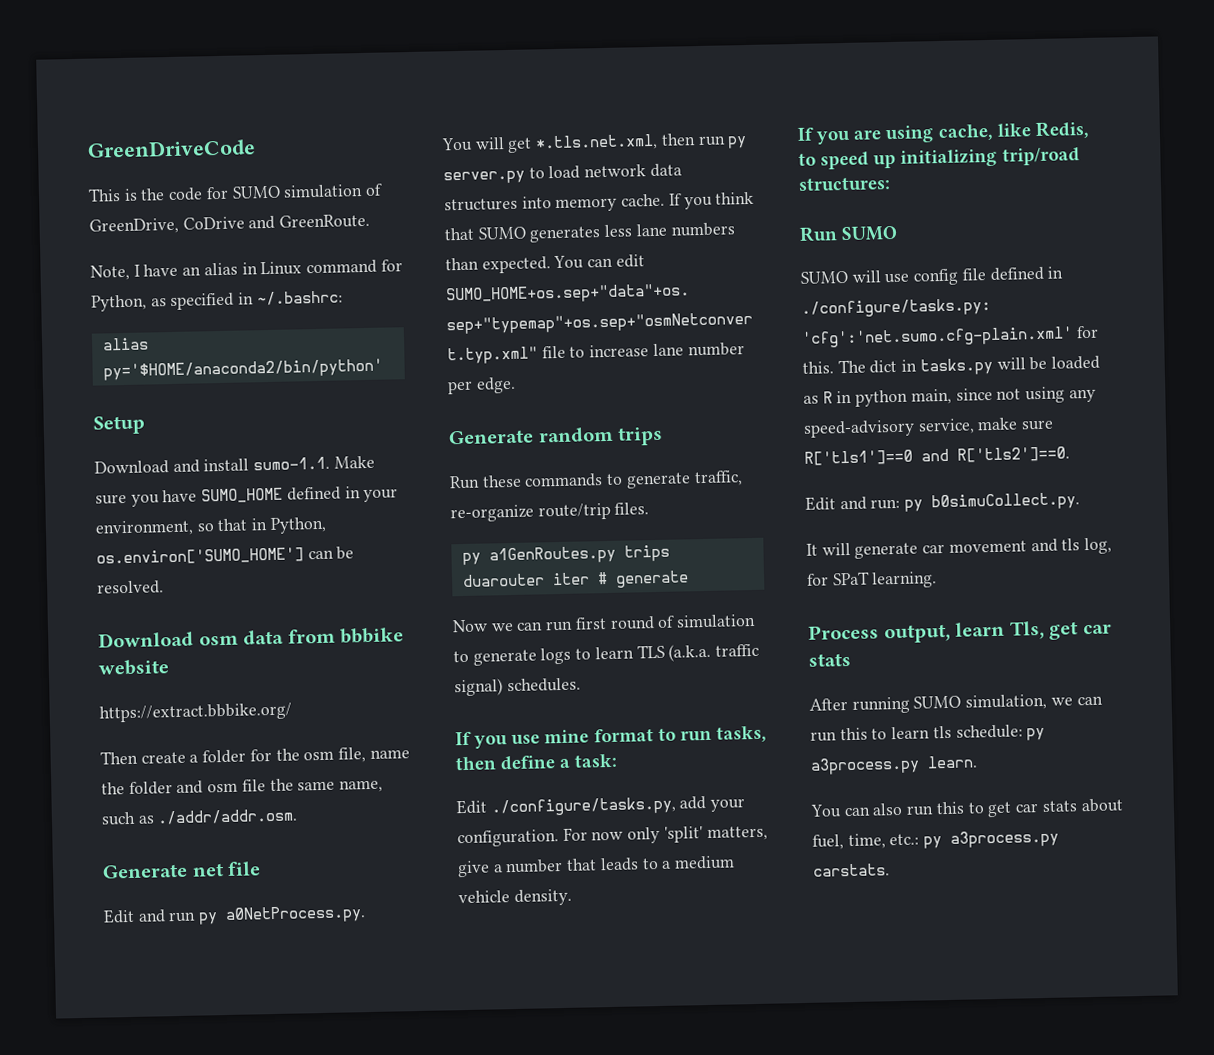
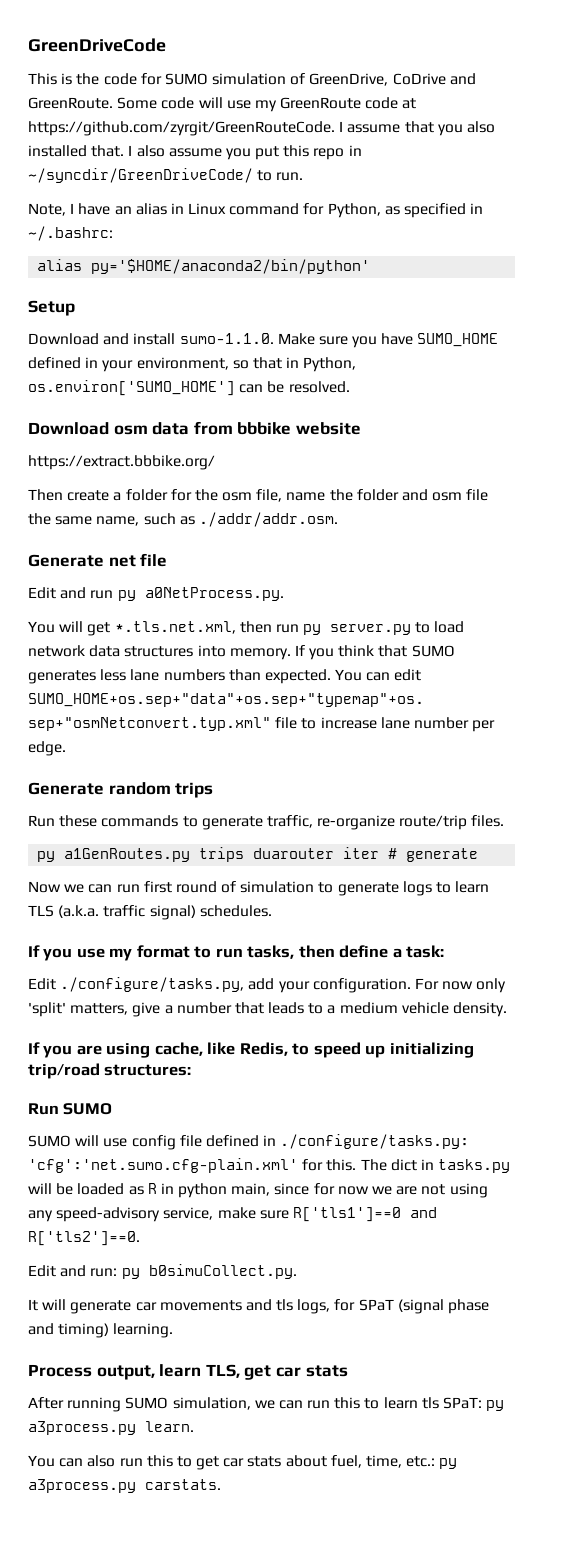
+ Some code will use my GreenRoute code at https://github.com/zyrgit/GreenRouteCode. I assume that you also installed that. I also assume you put this repo in ~/syncdir/GreenDriveCode/ to run.
- Download and install sumo-1.1. Make sure you have SUMO_HOME defined in your environment, so that in Python, os.environ['SUMO_HOME'] can be resolved.
+ Download and install sumo-1.1.0. Make sure you have SUMO_HOME defined in your environment, so that in Python, os.environ['SUMO_HOME'] can be resolved.
- You will get *.tls.net.xml, then run py server.py to load network data structures into memory cache.
+ You will get *.tls.net.xml, then run py server.py to load network data structures into memory.
- If you use mine format to run tasks, then define a task:
+ If you use my format to run tasks, then define a task:
- The dict in tasks.py will be loaded as R in python main, since not using any speed-advisory service, make sure R['tls1']==0 and R['tls2']==0.
+ The dict in tasks.py will be loaded as R in python main, since for now we are not using any speed-advisory service, make sure R['tls1']==0 and R['tls2']==0.
- It will generate car movement and tls log, for SPaT learning.
+ It will generate car movements and tls logs, for SPaT (signal phase and timing) learning.
- Process output, learn Tls, get car stats
+ Process output, learn TLS, get car stats
- After running SUMO simulation, we can run this to learn tls schedule: py a3process.py learn.
+ After running SUMO simulation, we can run this to learn tls SPaT: py a3process.py learn.

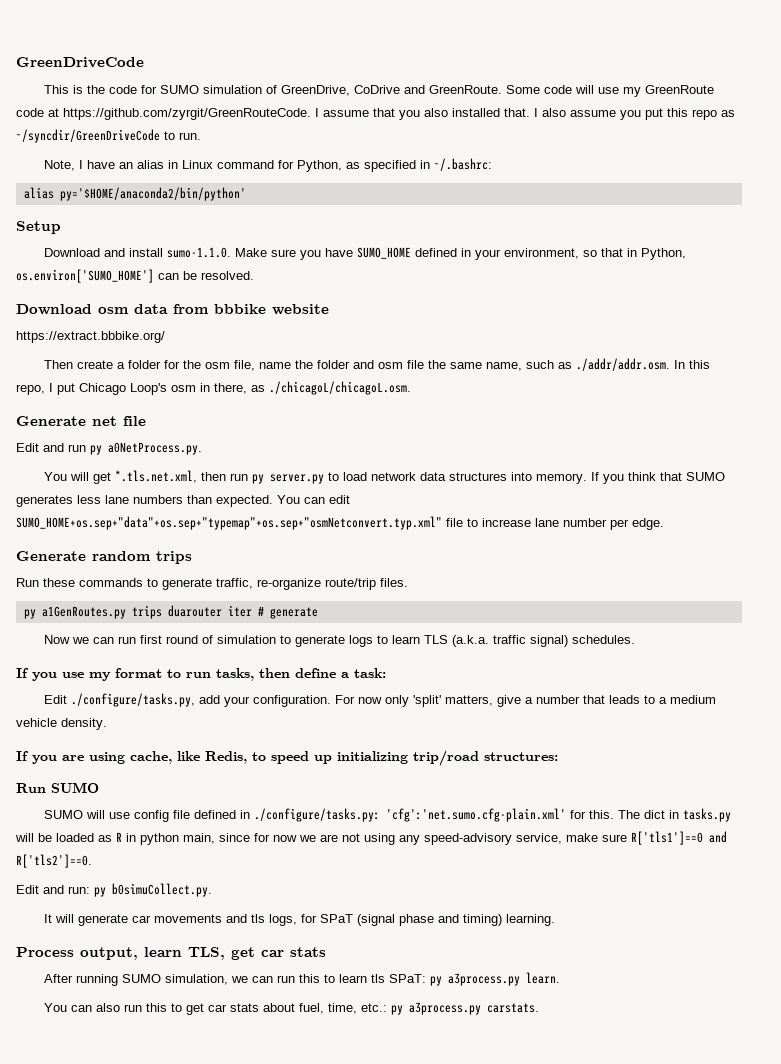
- I also assume you put this repo in ~/syncdir/GreenDriveCode/ to run.
+ I also assume you put this repo as ~/syncdir/GreenDriveCode to run.
- Then create a folder for the osm file, name the folder and osm file the same name, such as ./addr/addr.osm.
+ Then create a folder for the osm file, name the folder and osm file the same name, such as ./addr/addr.osm. In this repo, I put Chicago Loop's osm in there, as ./chicagoL/chicagoL.osm.

